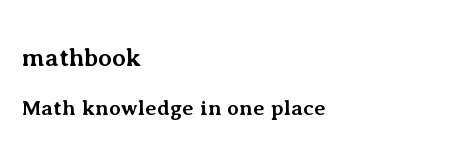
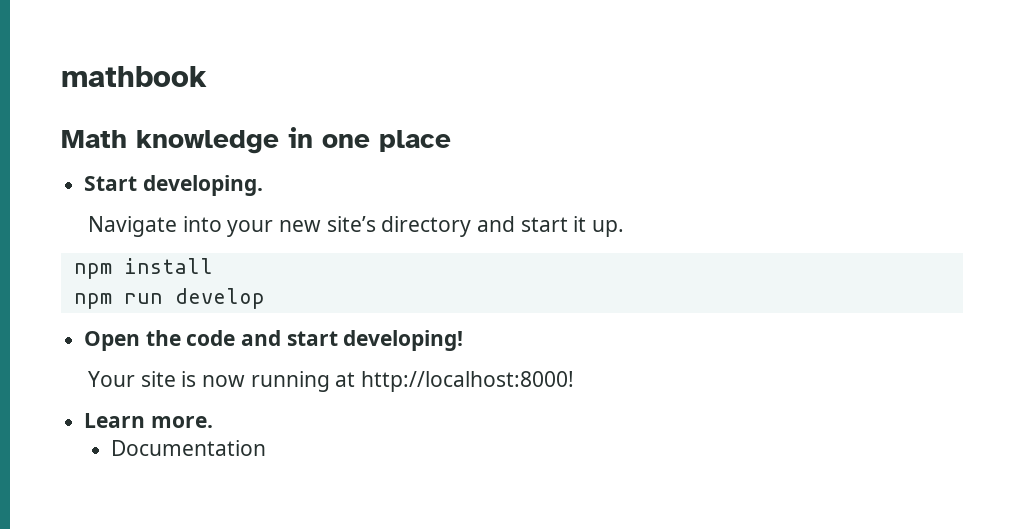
+ Start developing.
+ Navigate into your new site’s directory and start it up.
+ npm install
+ npm run develop
+ Open the code and start developing!
+ Your site is now running at http://localhost:8000!
+ Learn more.
+ Documentation

